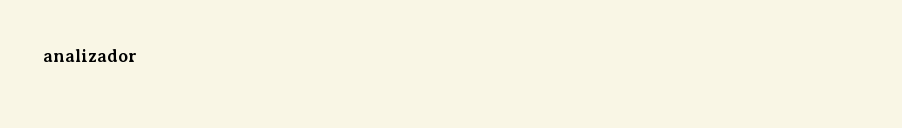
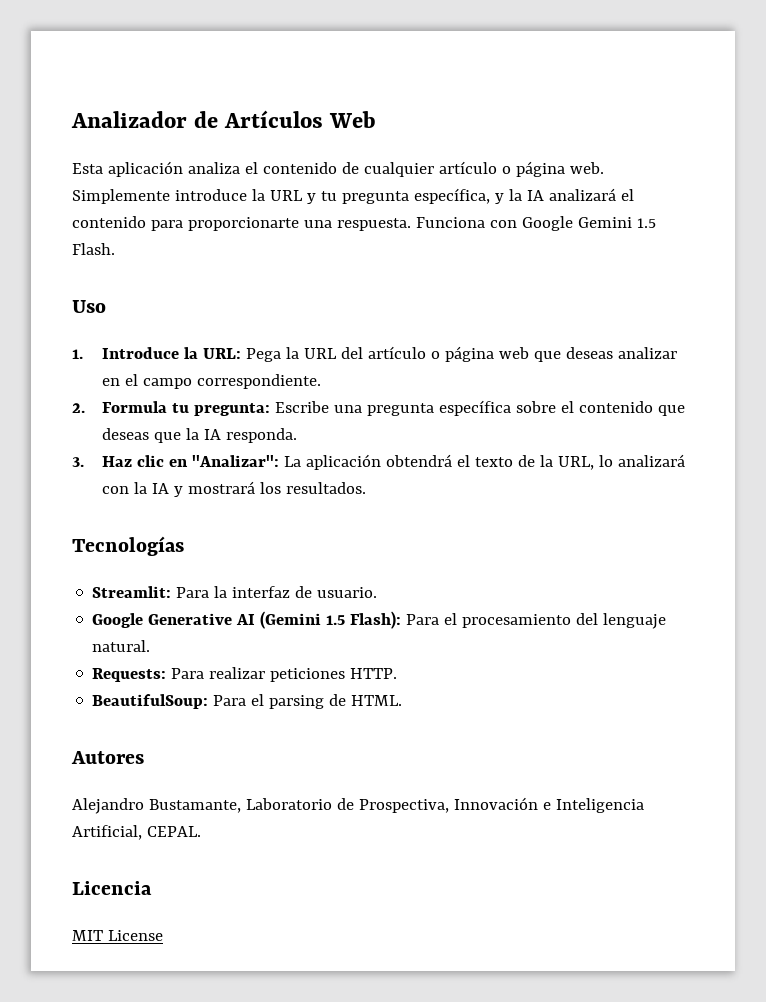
- analizador
+ Analizador de Artículos Web
+ Esta aplicación analiza el contenido de cualquier artículo o página web. Simplemente introduce la URL y tu pregunta específica, y la IA analizará el contenido para proporcionarte una respuesta. Funciona con Google Gemini 1.5 Flash.
+ Uso
+ 1. Introduce la URL: Pega la URL del artículo o página web que deseas analizar en el campo correspondiente.
+ 2. Formula tu pregunta: Escribe una pregunta específica sobre el contenido que deseas que la IA responda.
+ 3. Haz clic en "Analizar": La aplicación obtendrá el texto de la URL, lo analizará con la IA y mostrará los resultados.
+ Tecnologías
+ Streamlit: Para la interfaz de usuario.
+ Google Generative AI (Gemini 1.5 Flash): Para el procesamiento del lenguaje natural.
+ Requests: Para realizar peticiones HTTP.
+ BeautifulSoup: Para el parsing de HTML.
+ Autores
+ Alejandro Bustamante, Laboratorio de Prospectiva, Innovación e Inteligencia Artificial, CEPAL.
+ Licencia
+ MIT License

